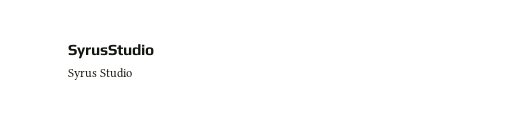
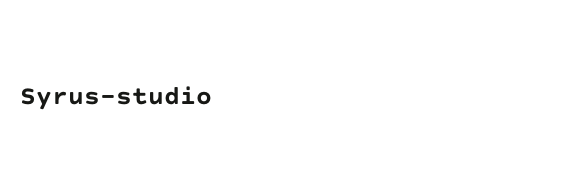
- SyrusStudio
- Syrus Studio
+ Syrus-studio

